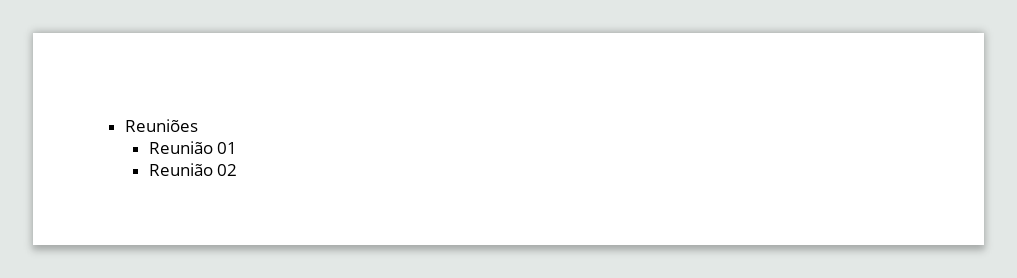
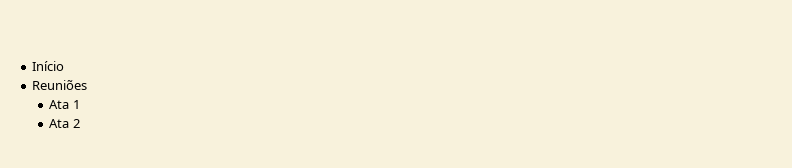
+ Início
- Reunião 01
- Reunião 02
+ Ata 1
+ Ata 2

